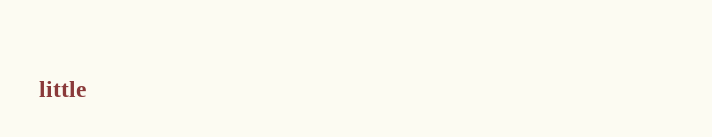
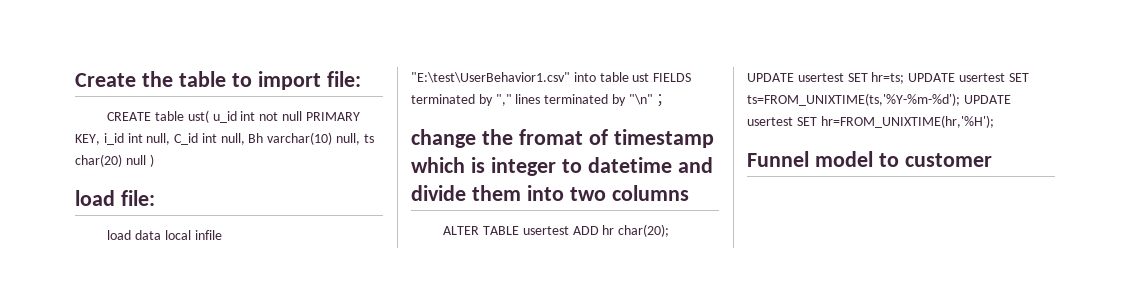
- little
+ Create the table to import file:
+ CREATE table ust( u_id int not null PRIMARY KEY, i_id int null, C_id int null, Bh varchar(10) null, ts char(20) null )
+ load file:
+ load data local infile "E:\test\UserBehavior1.csv" into table ust FIELDS terminated by "," lines terminated by "\n"；
+ change the fromat of timestamp which is integer to datetime and divide them into two columns
+ ALTER TABLE usertest ADD hr char(20); UPDATE usertest SET hr=ts; UPDATE usertest SET ts=FROM_UNIXTIME(ts,'%Y-%m-%d'); UPDATE usertest SET hr=FROM_UNIXTIME(hr,'%H');
+ Funnel model to customer

